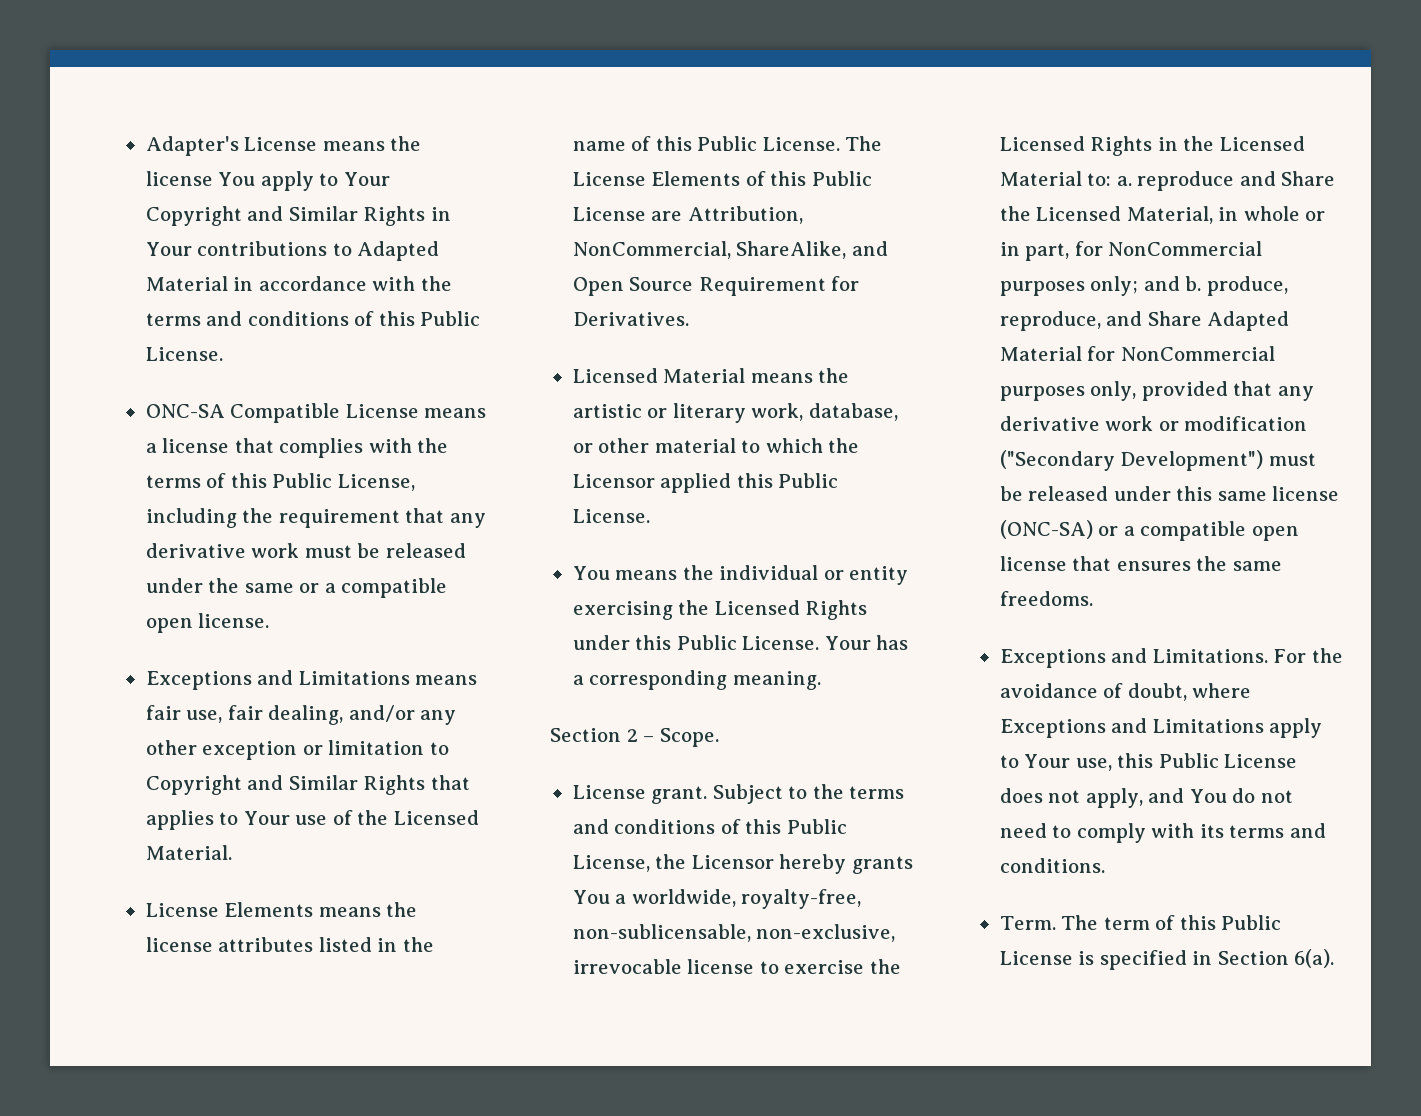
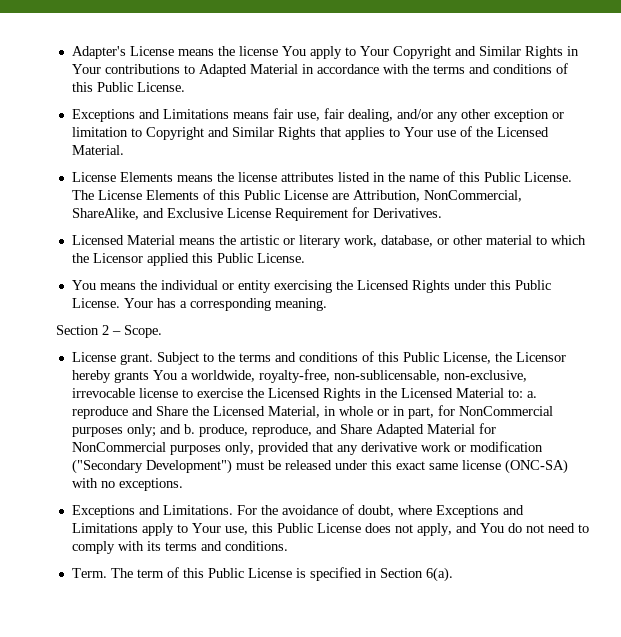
- ONC-SA Compatible License means a license that complies with the terms of this Public License, including the requirement that any derivative work must be released under the same or a compatible open license.
- The License Elements of this Public License are Attribution, NonCommercial, ShareAlike, and Open Source Requirement for Derivatives.
+ The License Elements of this Public License are Attribution, NonCommercial, ShareAlike, and Exclusive License Requirement for Derivatives.
- and b. produce, reproduce, and Share Adapted Material for NonCommercial purposes only, provided that any derivative work or modification ("Secondary Development") must be released under this same license (ONC-SA) or a compatible open license that ensures the same freedoms.
+ and b. produce, reproduce, and Share Adapted Material for NonCommercial purposes only, provided that any derivative work or modification ("Secondary Development") must be released under this exact same license (ONC-SA) with no exceptions.

